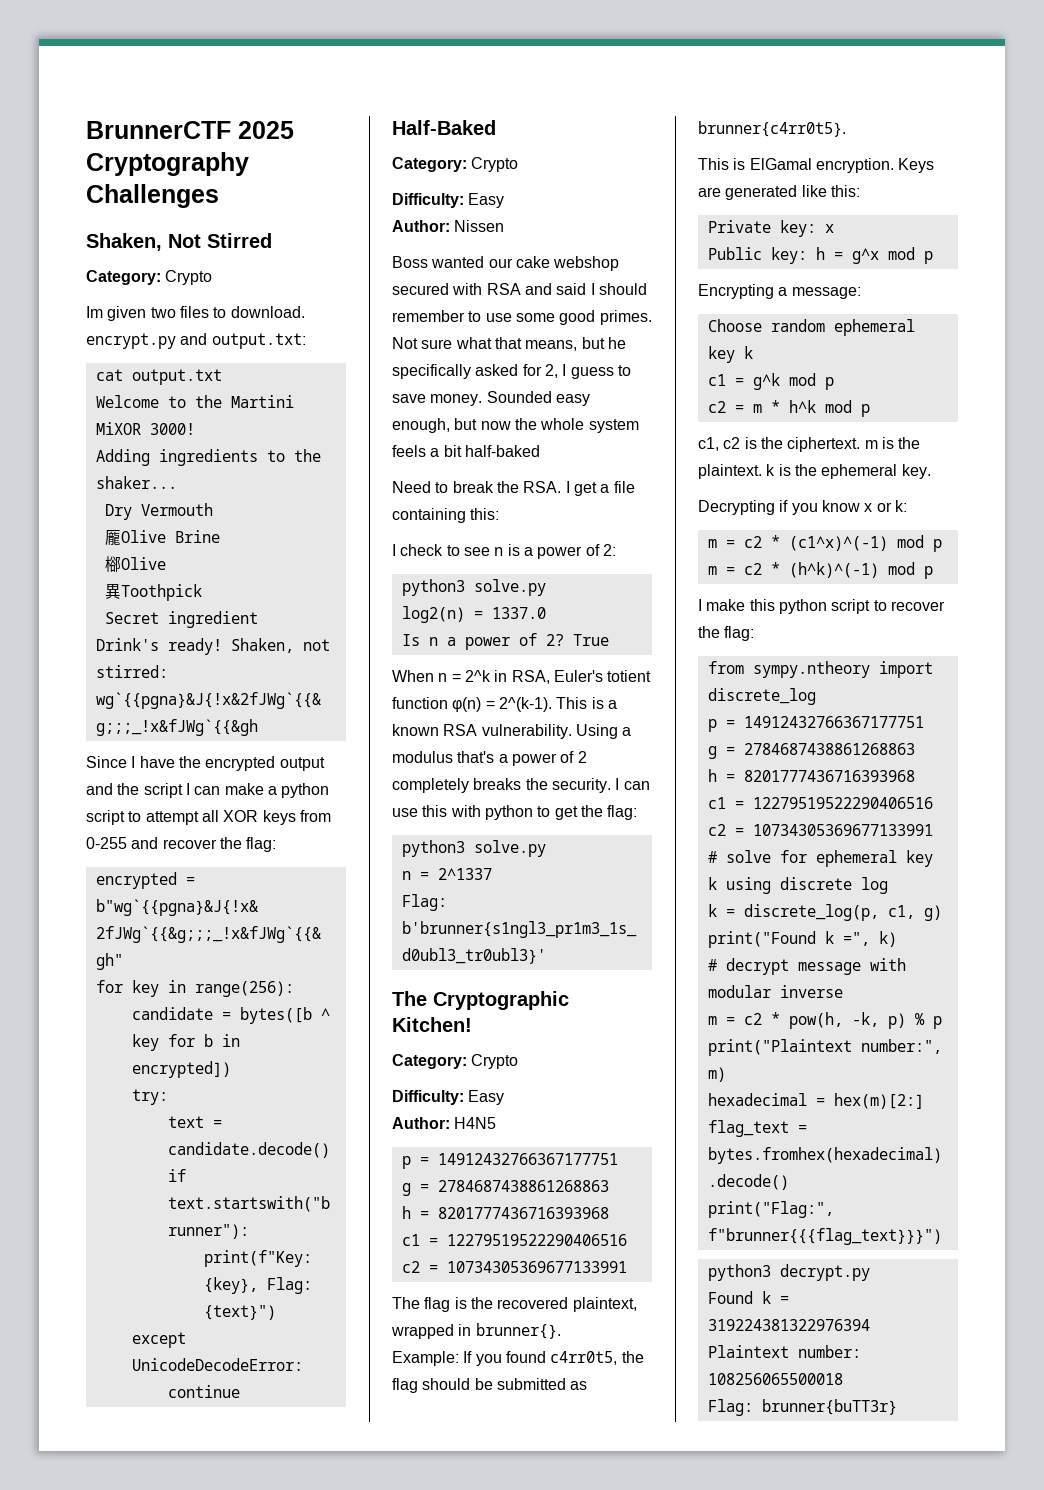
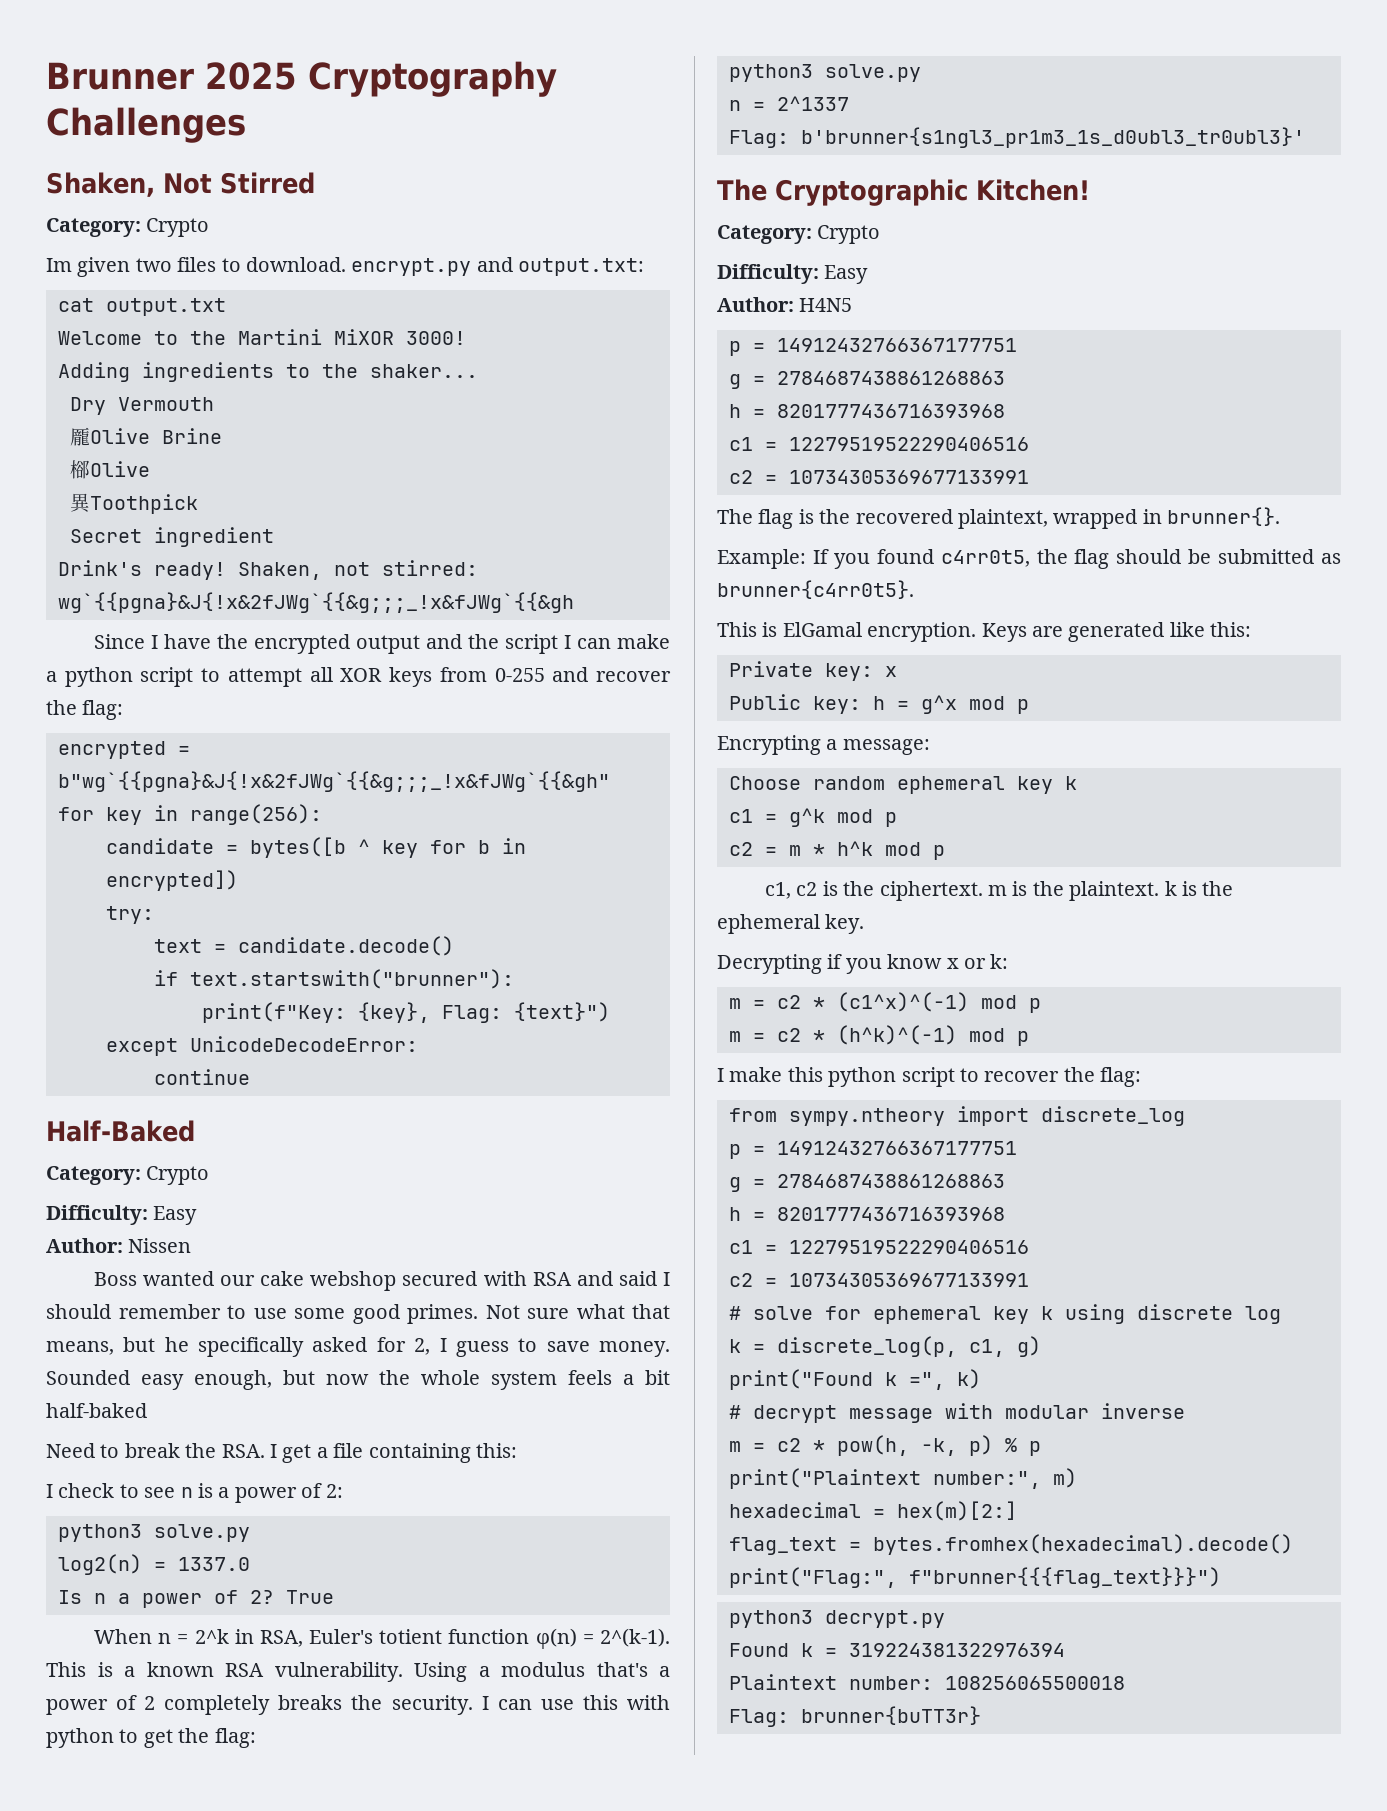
- BrunnerCTF 2025 Cryptography Challenges
+ Brunner 2025 Cryptography Challenges

